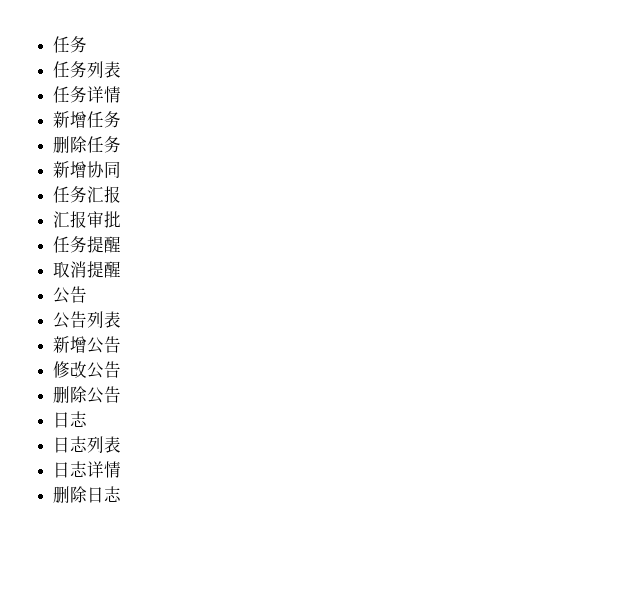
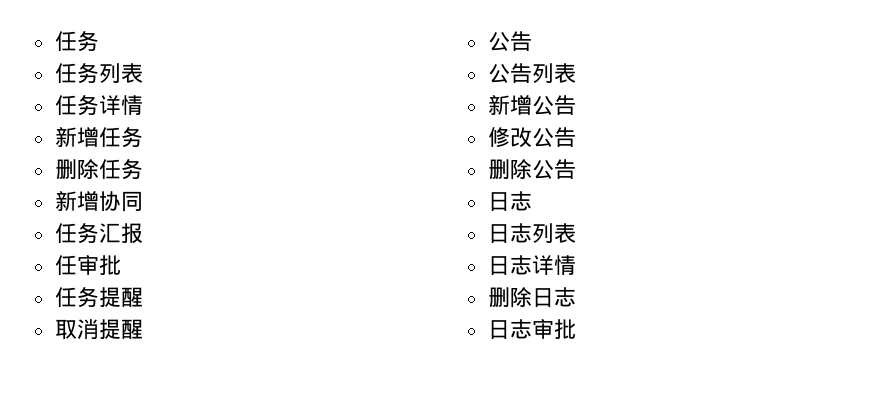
- 汇报审批
+ 任审批
+ 日志审批

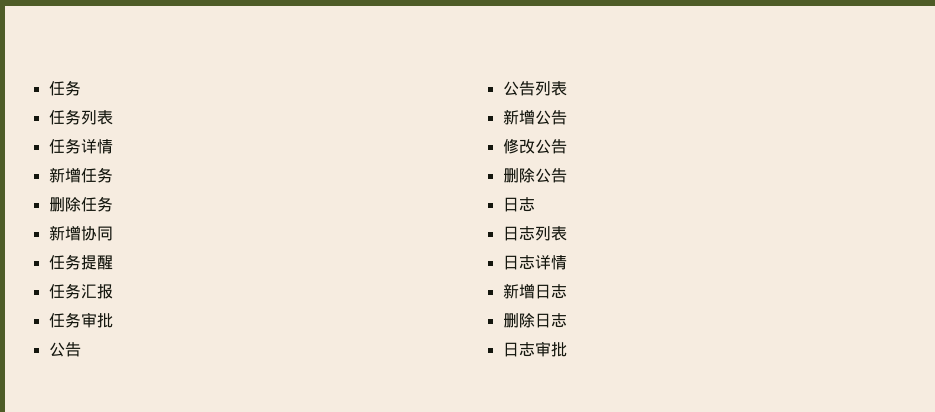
+ 任务提醒
- 任审批
- 任务提醒
- 取消提醒
+ 任务审批
+ 新增日志

